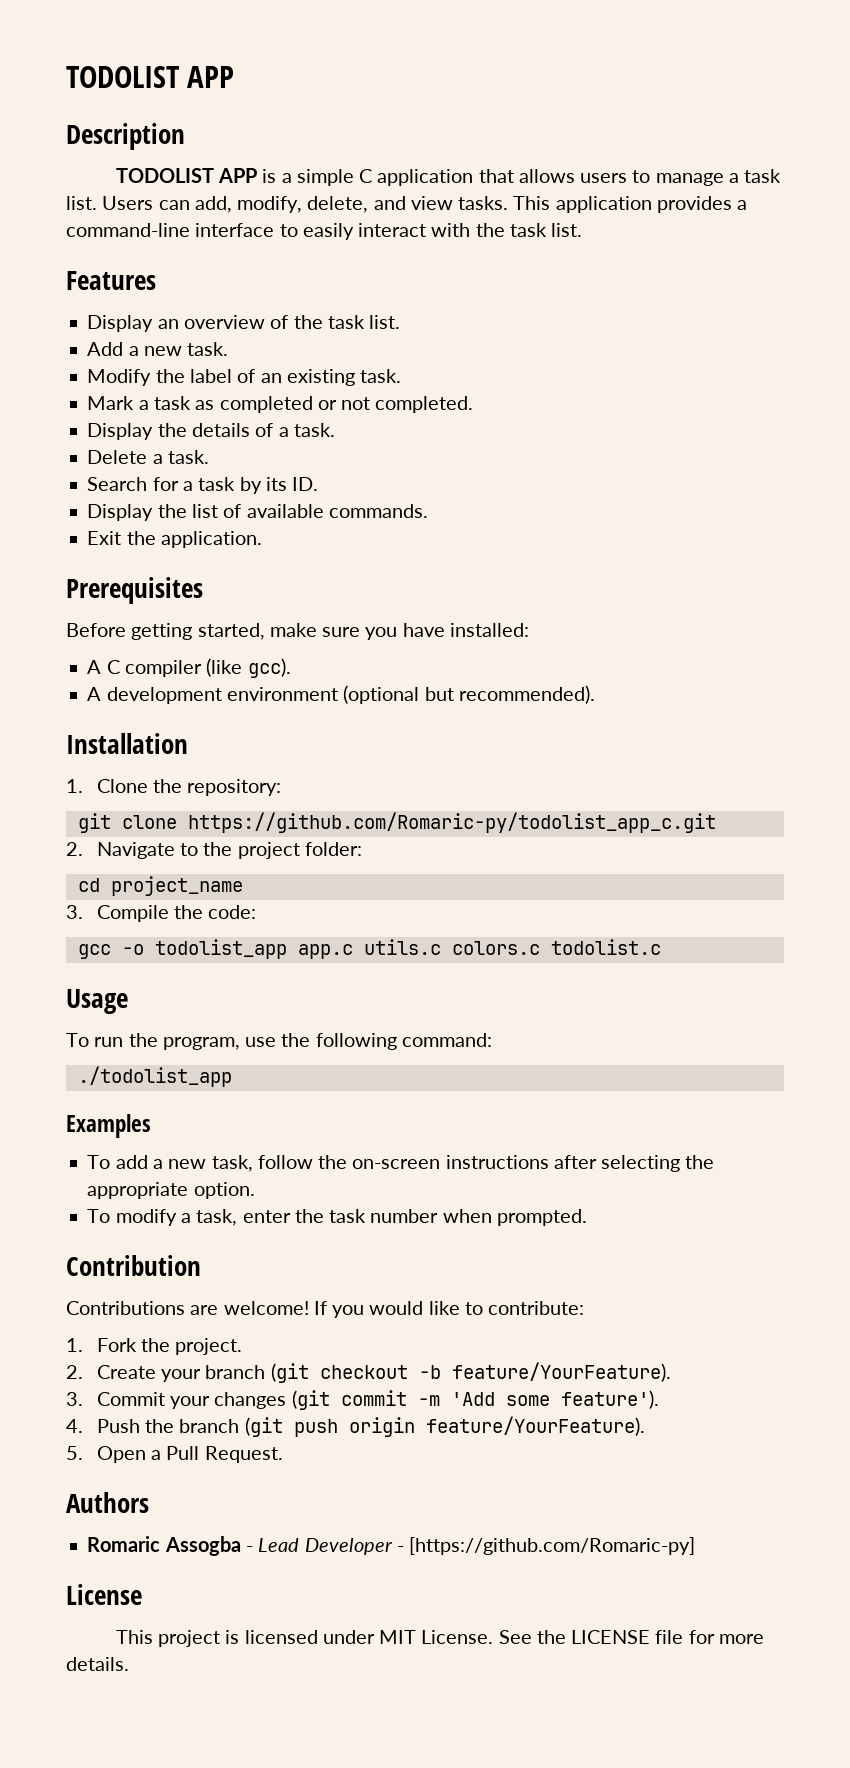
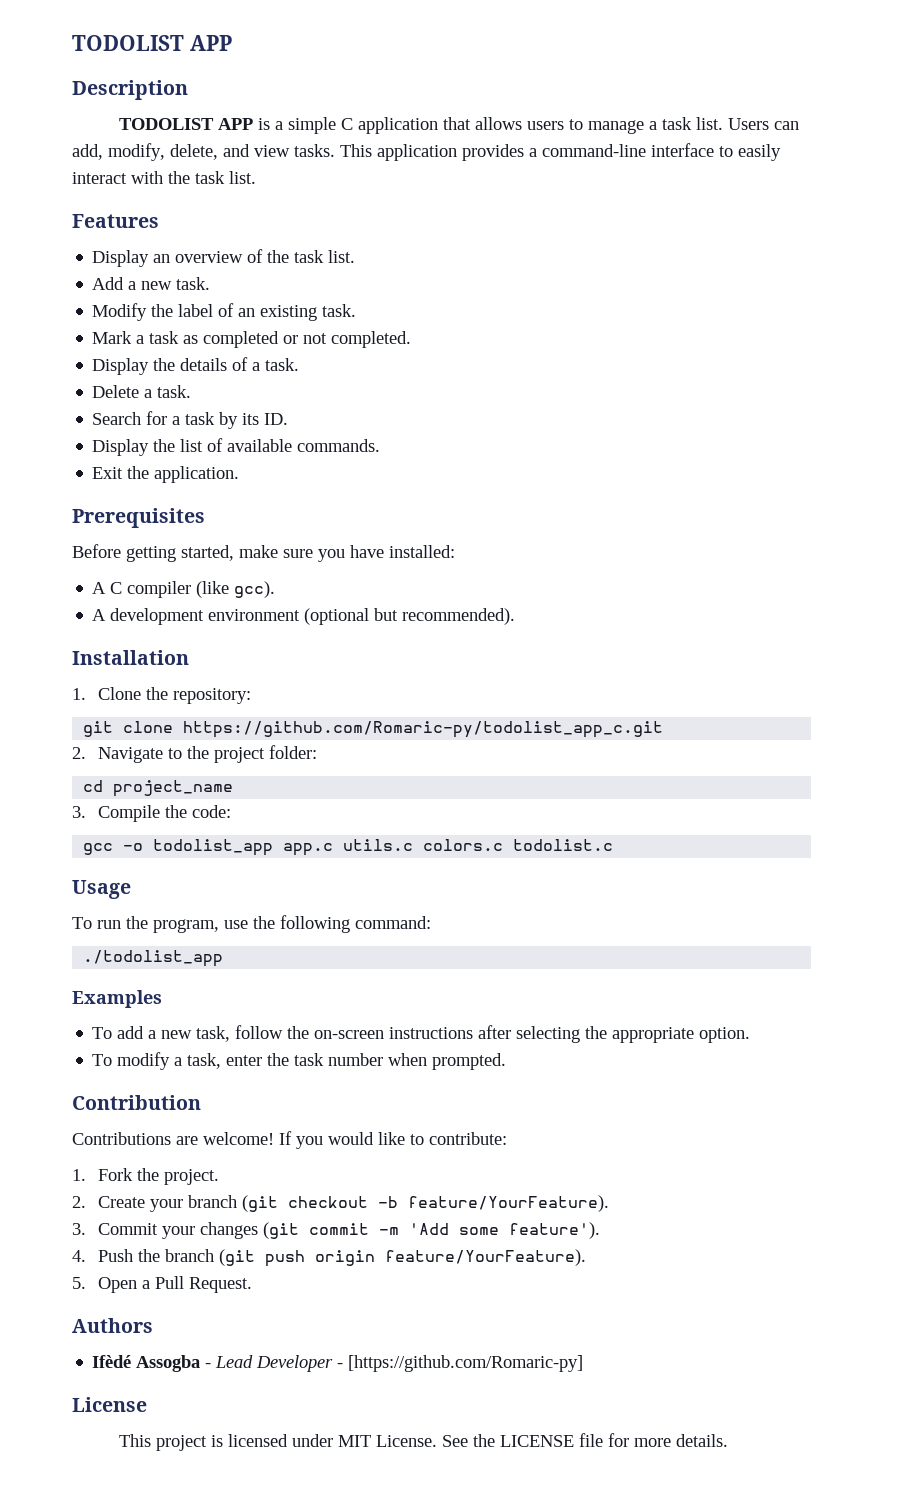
- Romaric Assogba - Lead Developer - [https://github.com/Romaric-py]
+ Ifèdé Assogba - Lead Developer - [https://github.com/Romaric-py]

